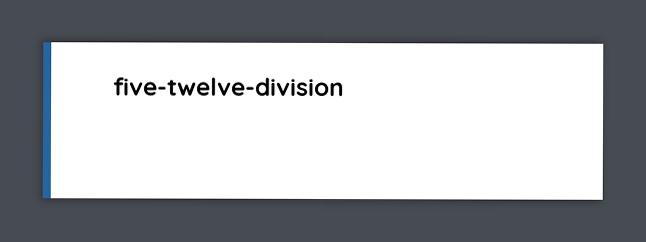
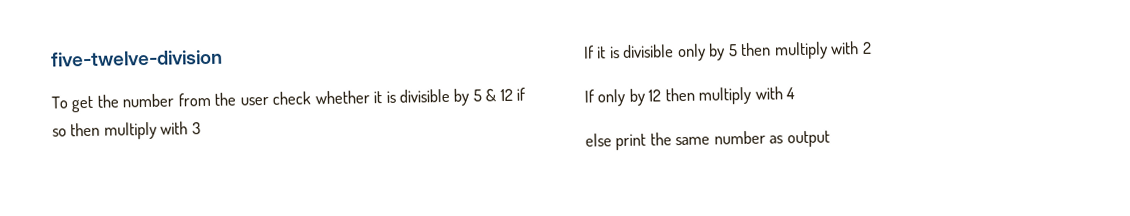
+ To get the number from the user check whether it is divisible by 5 & 12 if so then multiply with 3
+ If it is divisible only by 5 then multiply with 2
+ If only by 12 then multiply with 4
+ else print the same number as output

